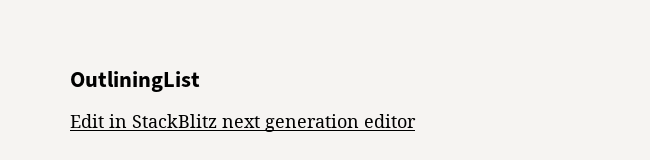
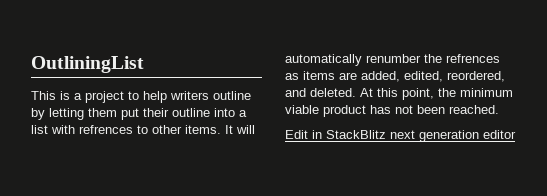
+ This is a project to help writers outline by letting them put their outline into a list with refrences to other items. It will automatically renumber the refrences as items are added, edited, reordered, and deleted. At this point, the minimum viable product has not been reached.

